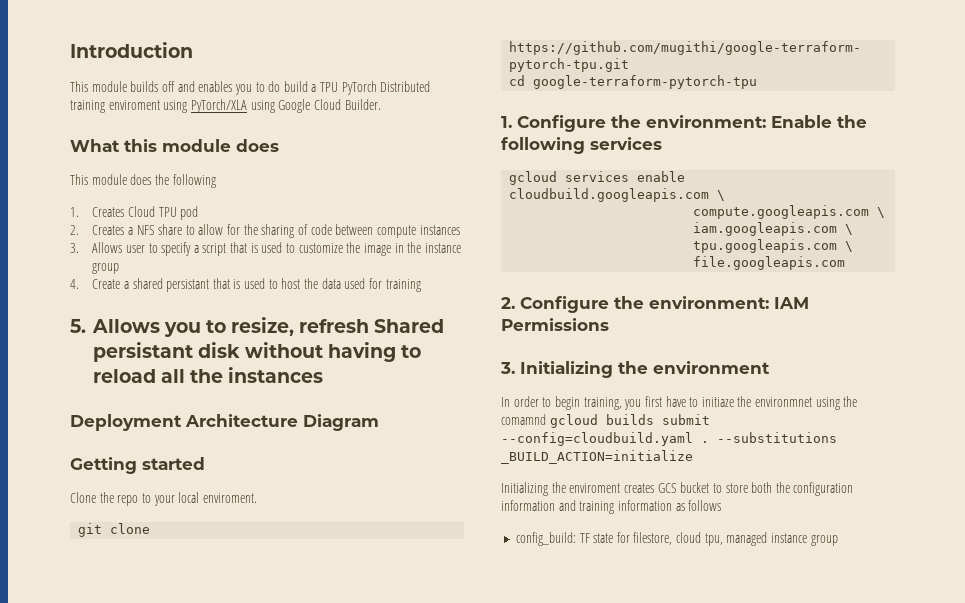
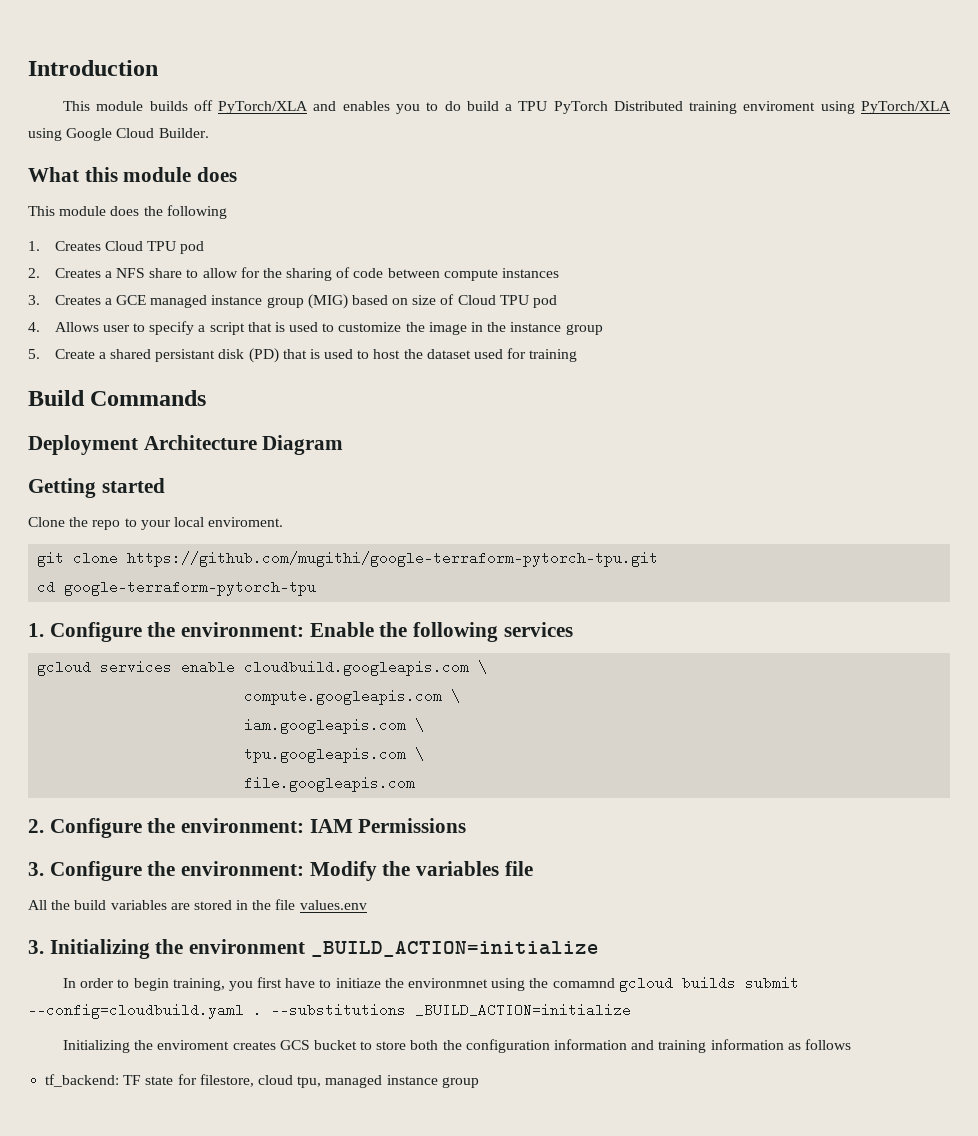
- This module builds off and enables you to do build a TPU PyTorch Distributed training enviroment using PyTorch/XLA using Google Cloud Builder.
+ This module builds off PyTorch/XLA and enables you to do build a TPU PyTorch Distributed training enviroment using PyTorch/XLA using Google Cloud Builder.
- 3. Allows user to specify a script that is used to customize the image in the instance group
+ 3. Creates a GCE managed instance group (MIG) based on size of Cloud TPU pod
+ 4. Allows user to specify a script that is used to customize the image in the instance group
- 4. Create a shared persistant that is used to host the data used for training
+ 5. Create a shared persistant disk (PD) that is used to host the dataset used for training
- 5. Allows you to resize, refresh Shared persistant disk without having to reload all the instances
+ Build Commands
+ 3. Configure the environment: Modify the variables file
+ All the build variables are stored in the file values.env
- 3. Initializing the environment
+ 3. Initializing the environment _BUILD_ACTION=initialize
- config_build: TF state for filestore, cloud tpu, managed instance group
+ tf_backend: TF state for filestore, cloud tpu, managed instance group

